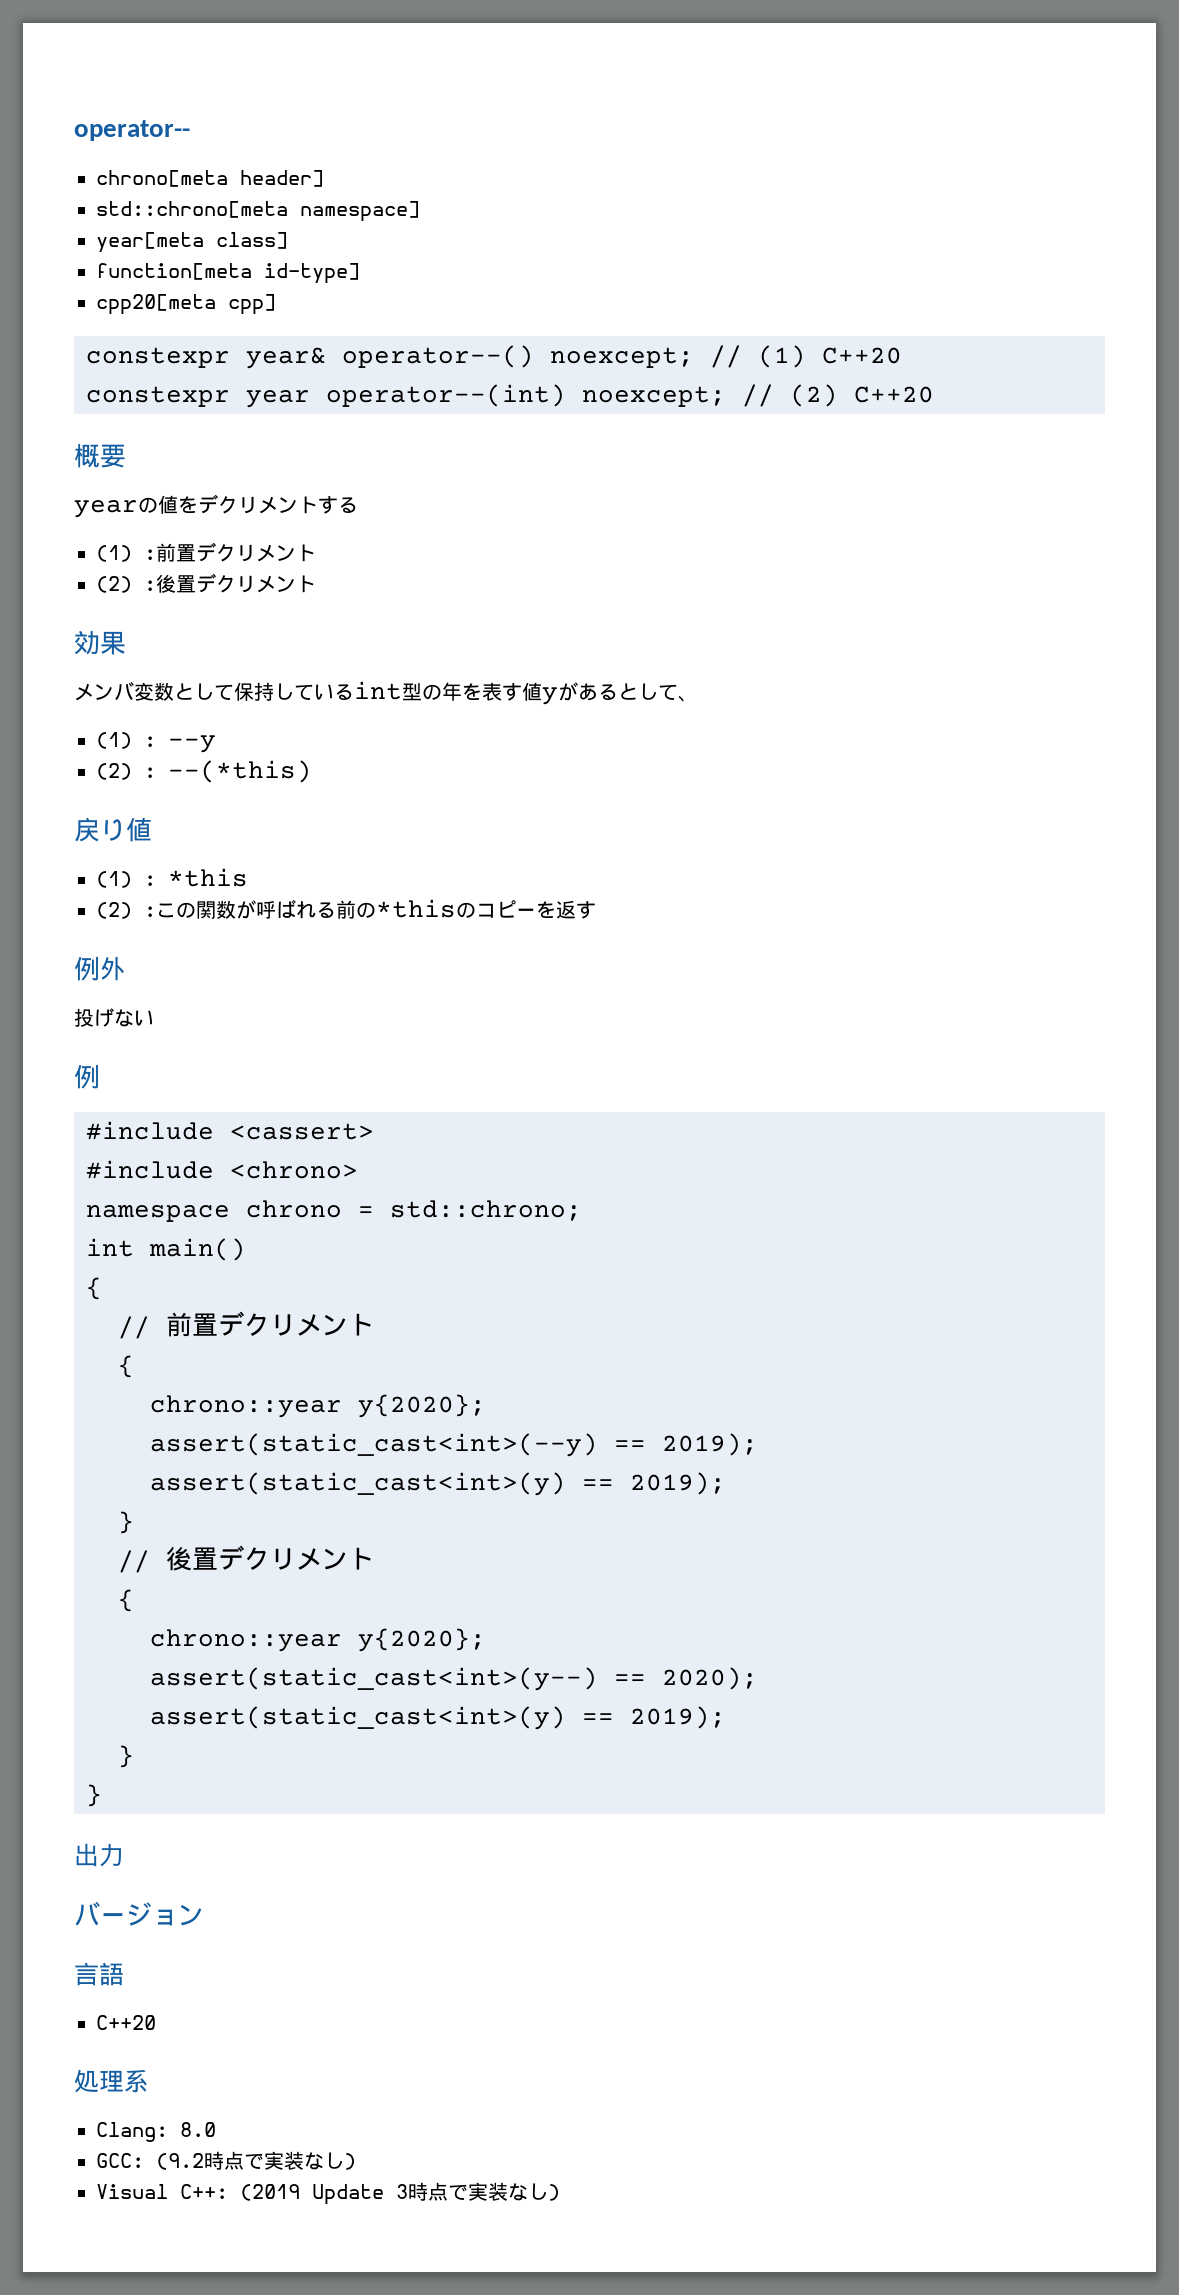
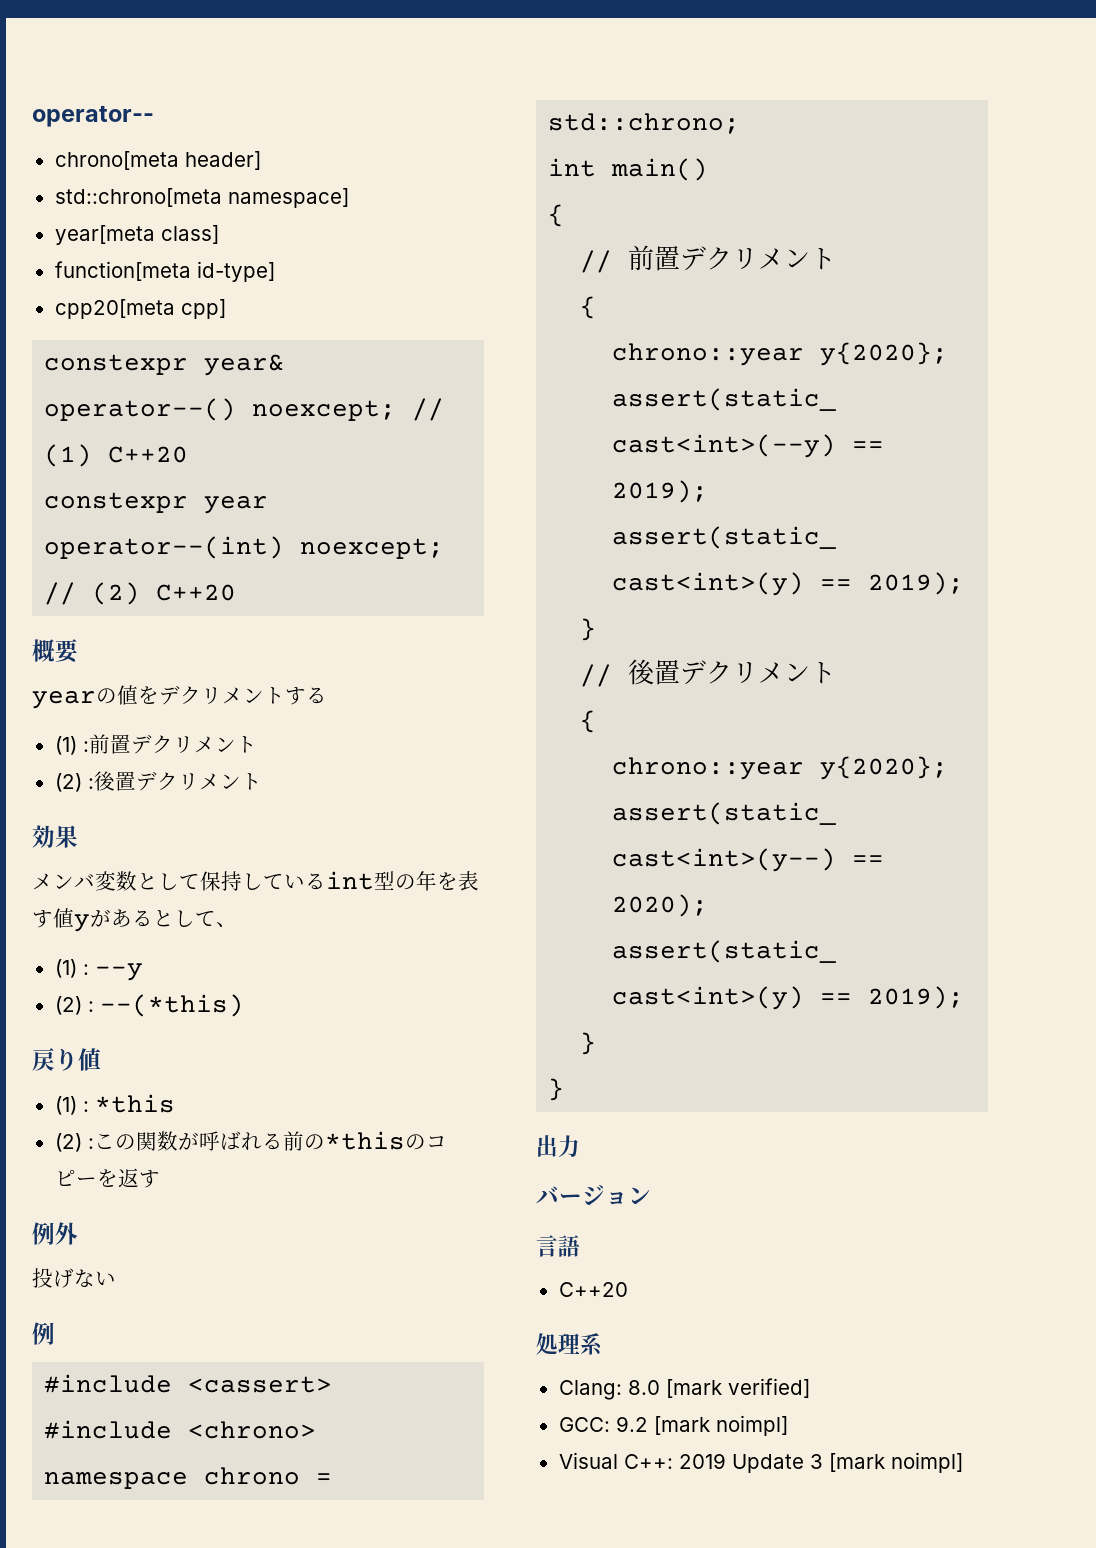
- Clang: 8.0
+ Clang: 8.0 [mark verified]
- GCC: (9.2時点で実装なし)
+ GCC: 9.2 [mark noimpl]
- Visual C++: (2019 Update 3時点で実装なし)
+ Visual C++: 2019 Update 3 [mark noimpl]

